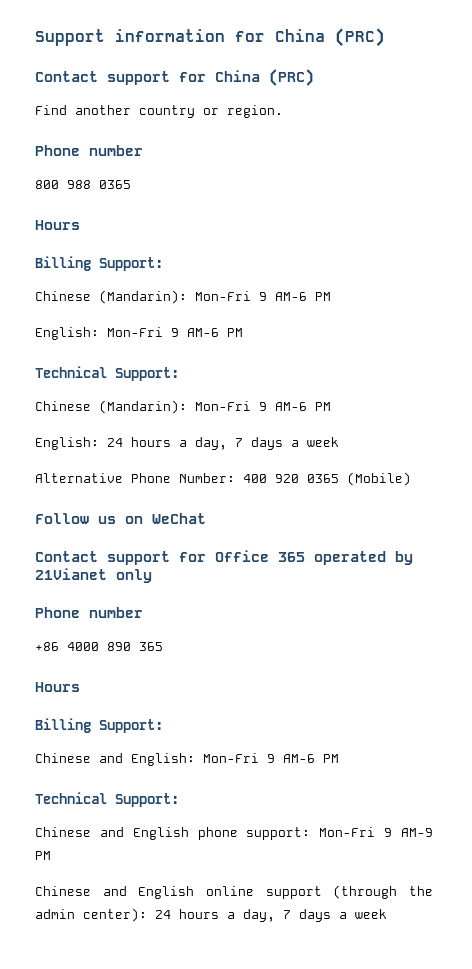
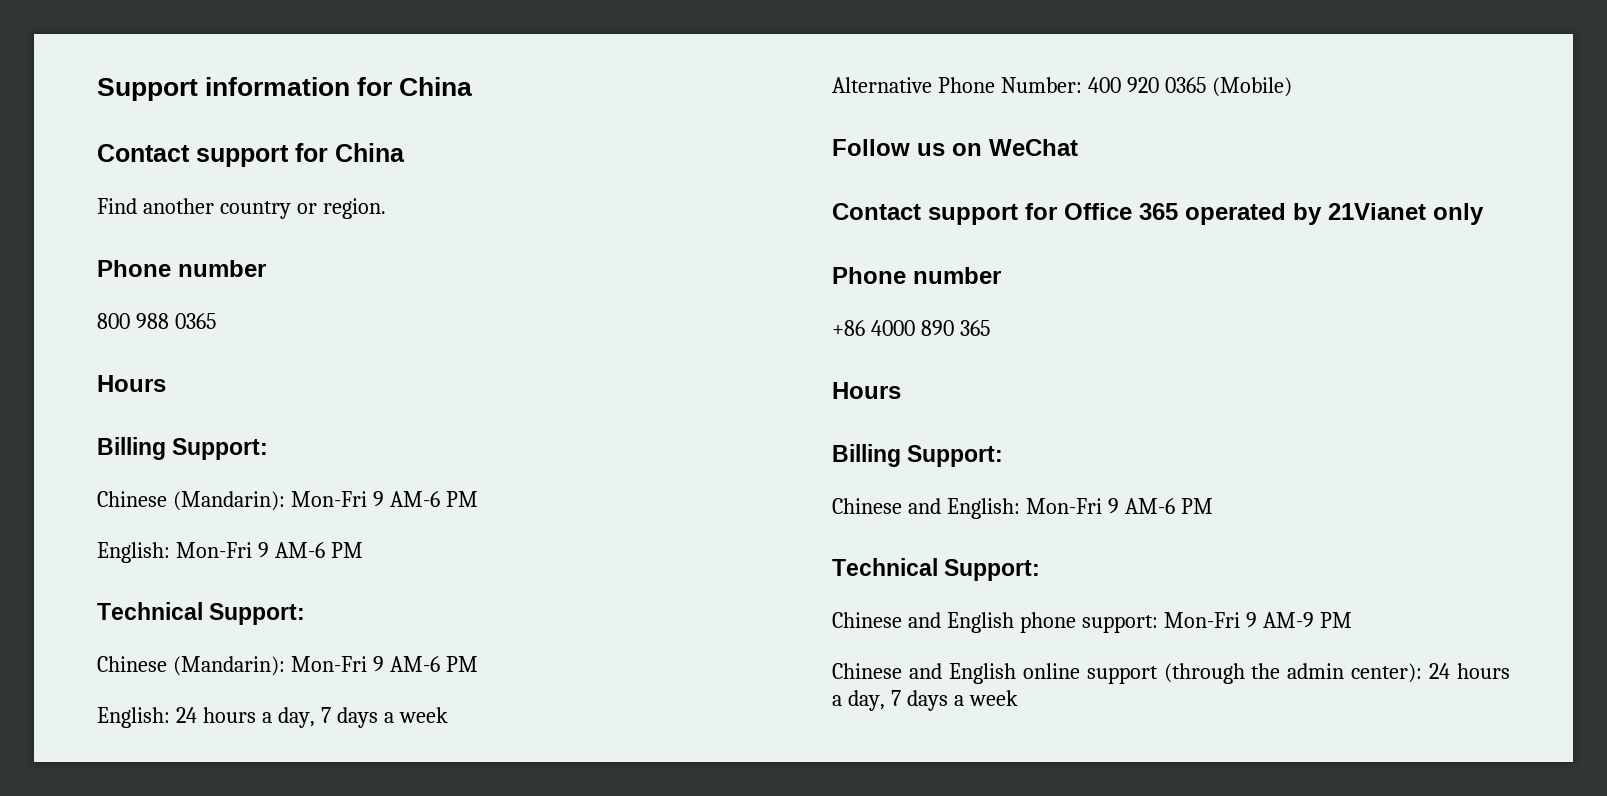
- Support information for China (PRC)
+ Support information for China
- Contact support for China (PRC)
+ Contact support for China

